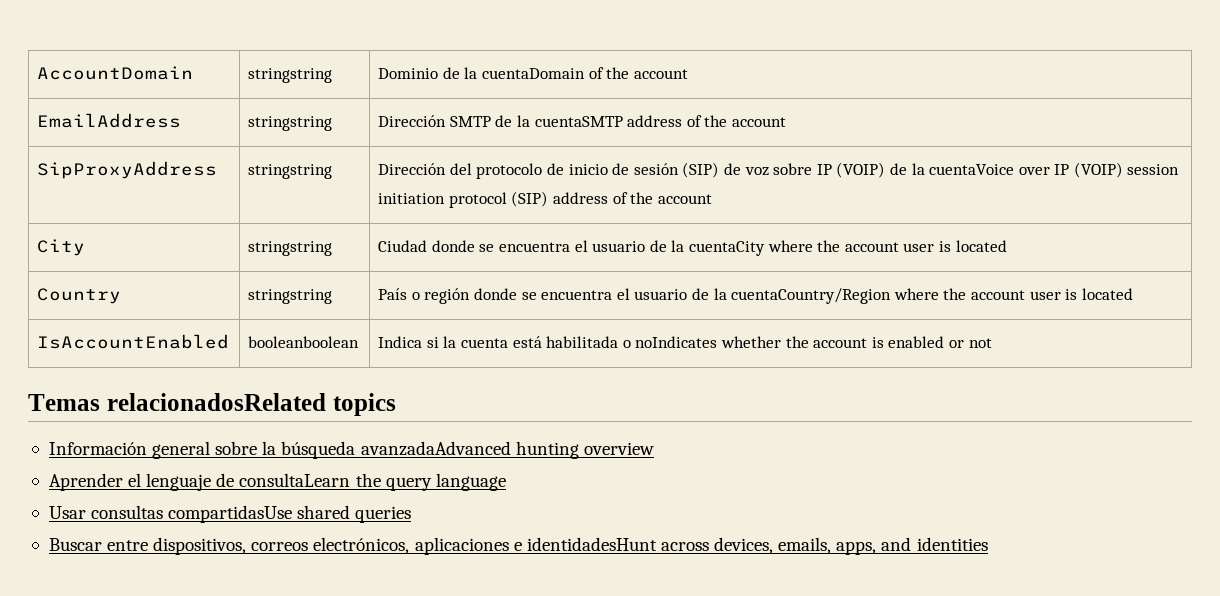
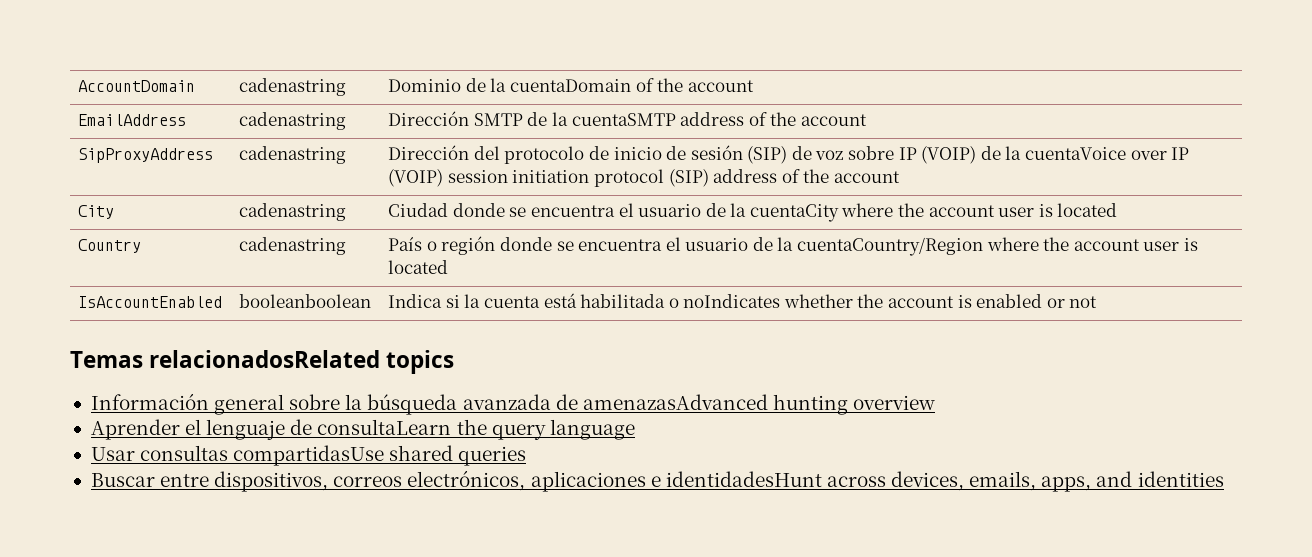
- AccountDomain | stringstring | Dominio de la cuentaDomain of the account
+ AccountDomain | cadenastring | Dominio de la cuentaDomain of the account
- EmailAddress | stringstring | Dirección SMTP de la cuentaSMTP address of the account
+ EmailAddress | cadenastring | Dirección SMTP de la cuentaSMTP address of the account
- SipProxyAddress | stringstring | Dirección del protocolo de inicio de sesión (SIP) de voz sobre IP (VOIP) de la cuentaVoice over IP (VOIP) session initiation protocol (SIP) address of the account
+ SipProxyAddress | cadenastring | Dirección del protocolo de inicio de sesión (SIP) de voz sobre IP (VOIP) de la cuentaVoice over IP (VOIP) session initiation protocol (SIP) address of the account
- City | stringstring | Ciudad donde se encuentra el usuario de la cuentaCity where the account user is located
+ City | cadenastring | Ciudad donde se encuentra el usuario de la cuentaCity where the account user is located
- Country | stringstring | País o región donde se encuentra el usuario de la cuentaCountry/Region where the account user is located
+ Country | cadenastring | País o región donde se encuentra el usuario de la cuentaCountry/Region where the account user is located
- Información general sobre la búsqueda avanzadaAdvanced hunting overview
+ Información general sobre la búsqueda avanzada de amenazasAdvanced hunting overview

